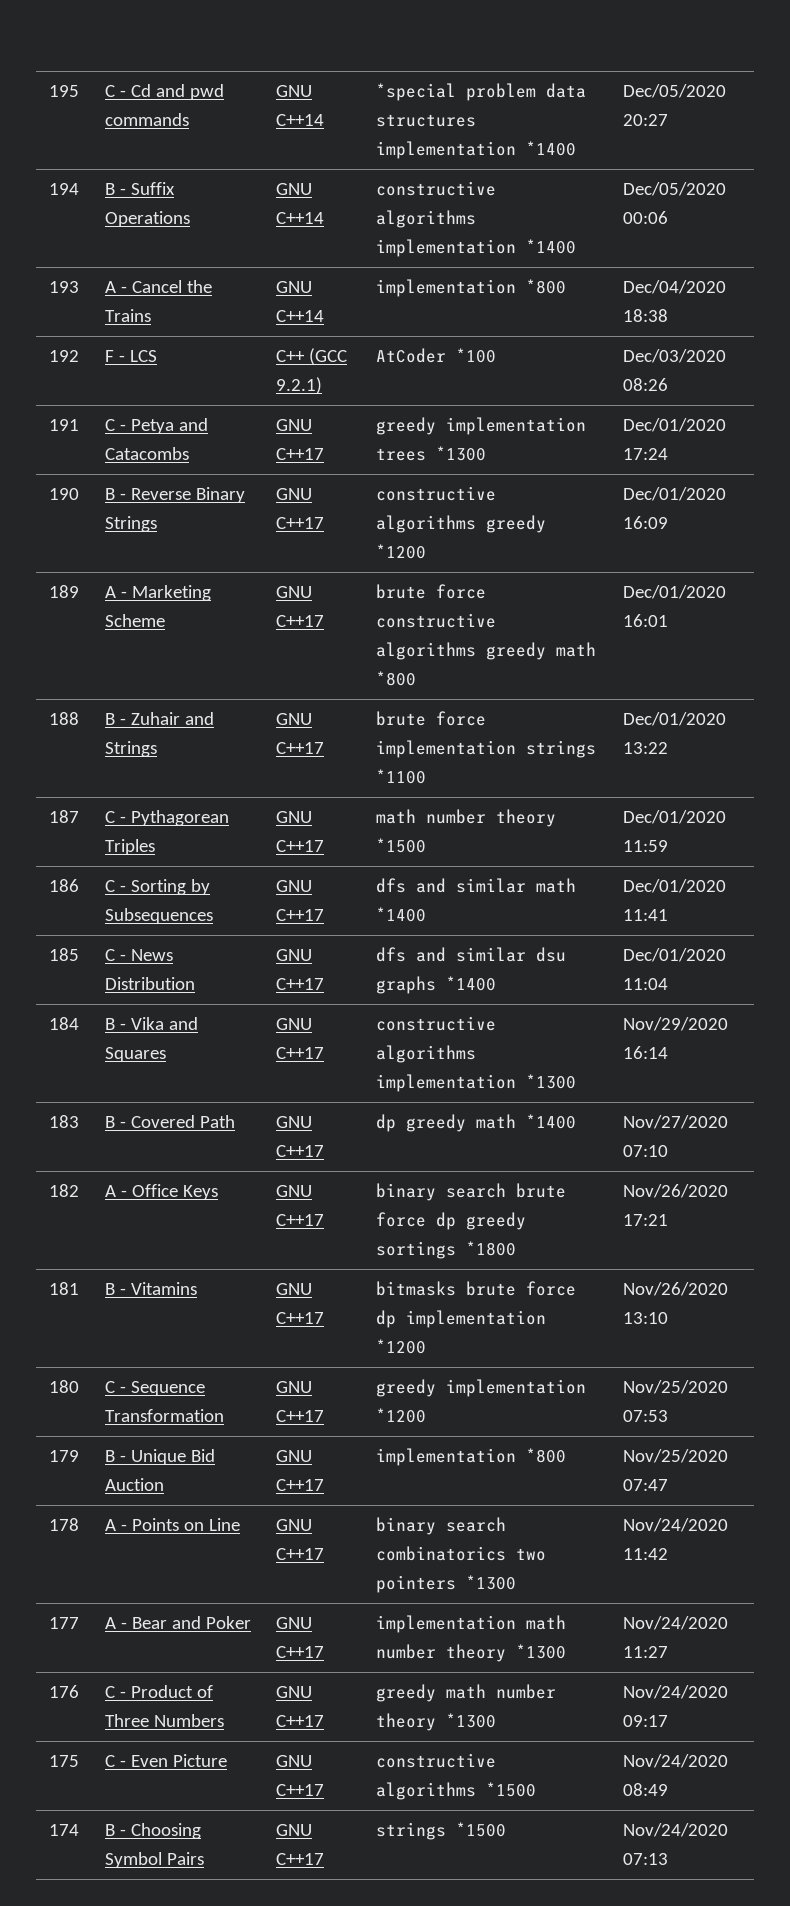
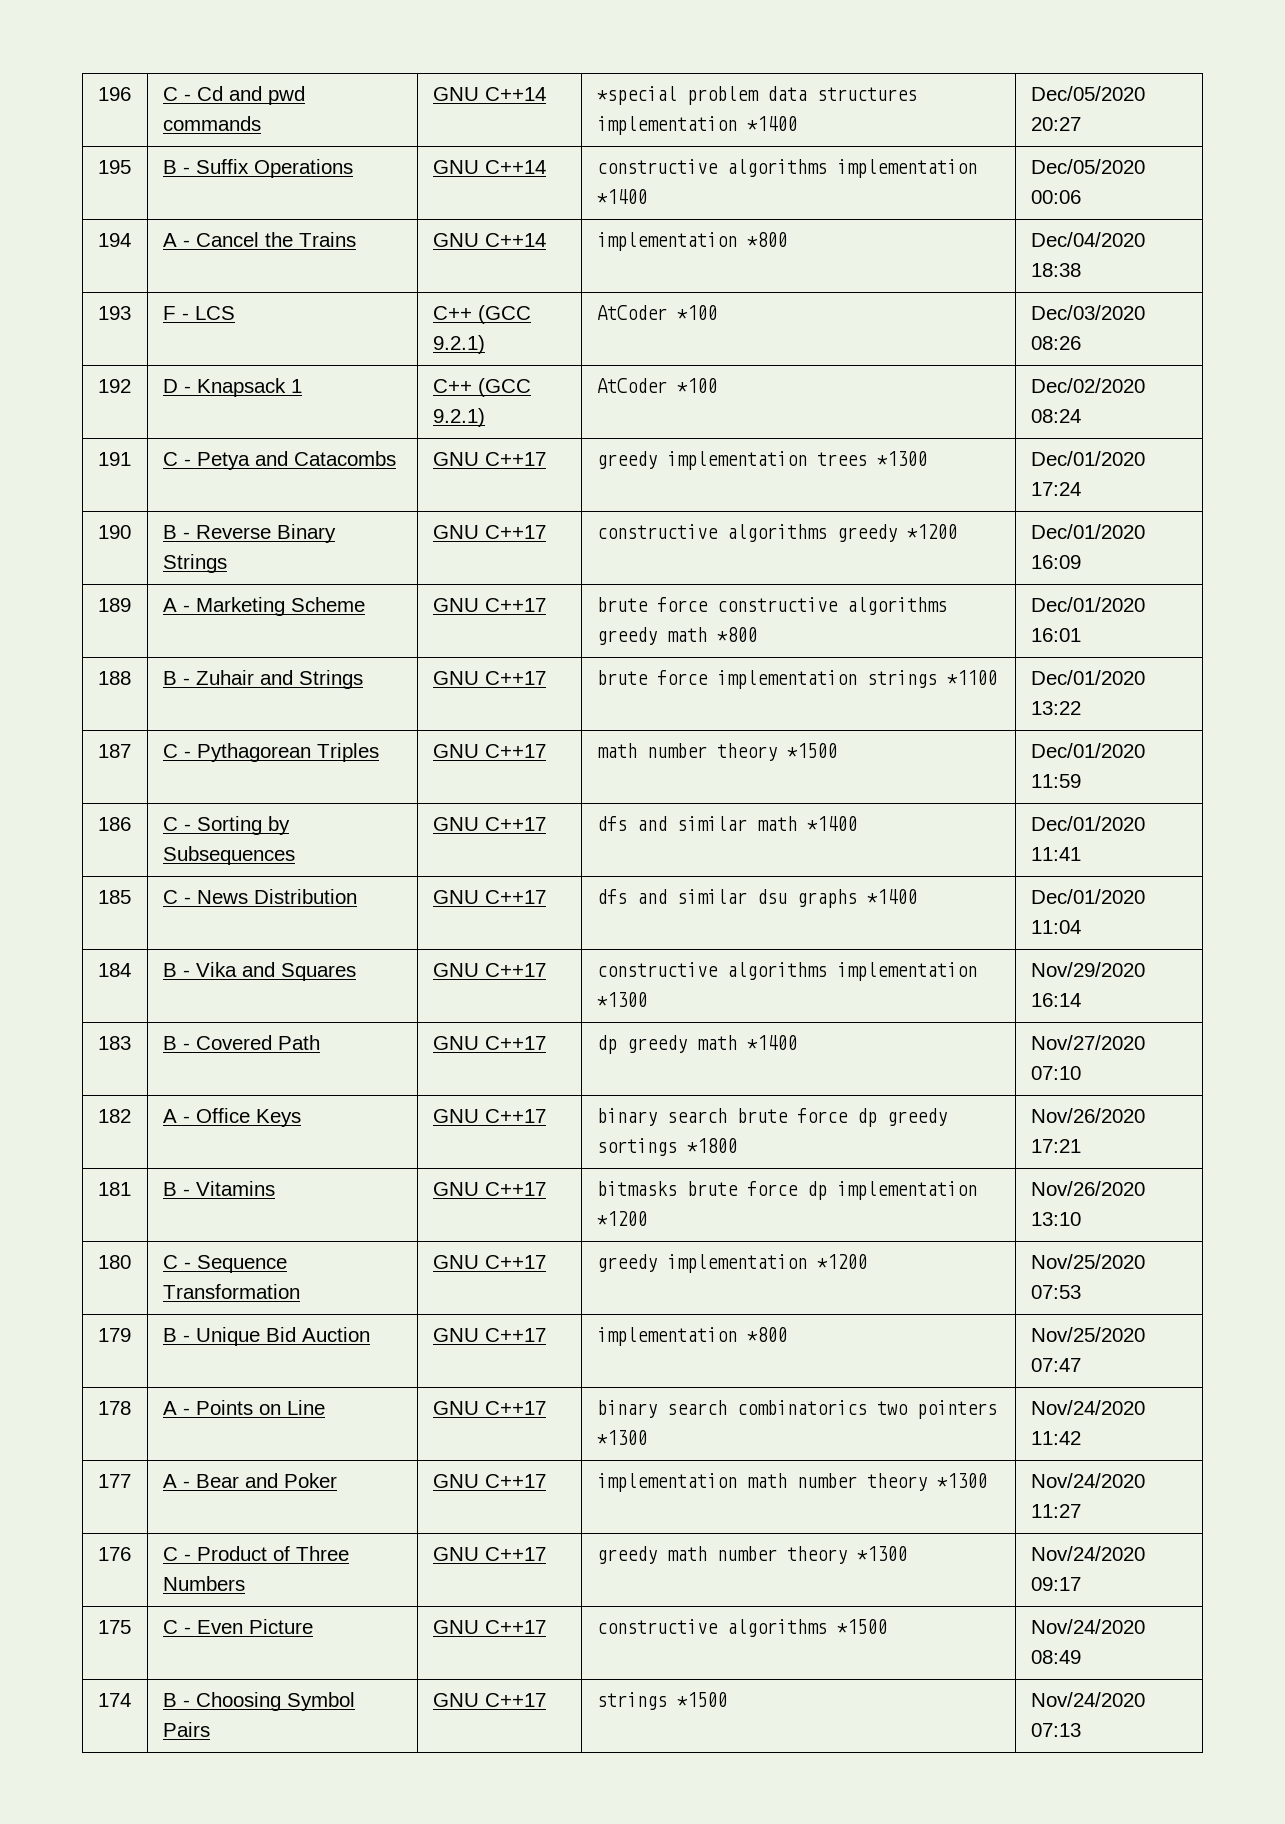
- 195 | C - Cd and pwd commands | GNU C++14 | *special problem data structures implementation *1400 | Dec/05/2020 20:27
+ 196 | C - Cd and pwd commands | GNU C++14 | *special problem data structures implementation *1400 | Dec/05/2020 20:27
- 194 | B - Suffix Operations | GNU C++14 | constructive algorithms implementation *1400 | Dec/05/2020 00:06
+ 195 | B - Suffix Operations | GNU C++14 | constructive algorithms implementation *1400 | Dec/05/2020 00:06
- 193 | A - Cancel the Trains | GNU C++14 | implementation *800 | Dec/04/2020 18:38
+ 194 | A - Cancel the Trains | GNU C++14 | implementation *800 | Dec/04/2020 18:38
- 192 | F - LCS | C++ (GCC 9.2.1) | AtCoder *100 | Dec/03/2020 08:26
+ 193 | F - LCS | C++ (GCC 9.2.1) | AtCoder *100 | Dec/03/2020 08:26
+ 192 | D - Knapsack 1 | C++ (GCC 9.2.1) | AtCoder *100 | Dec/02/2020 08:24

